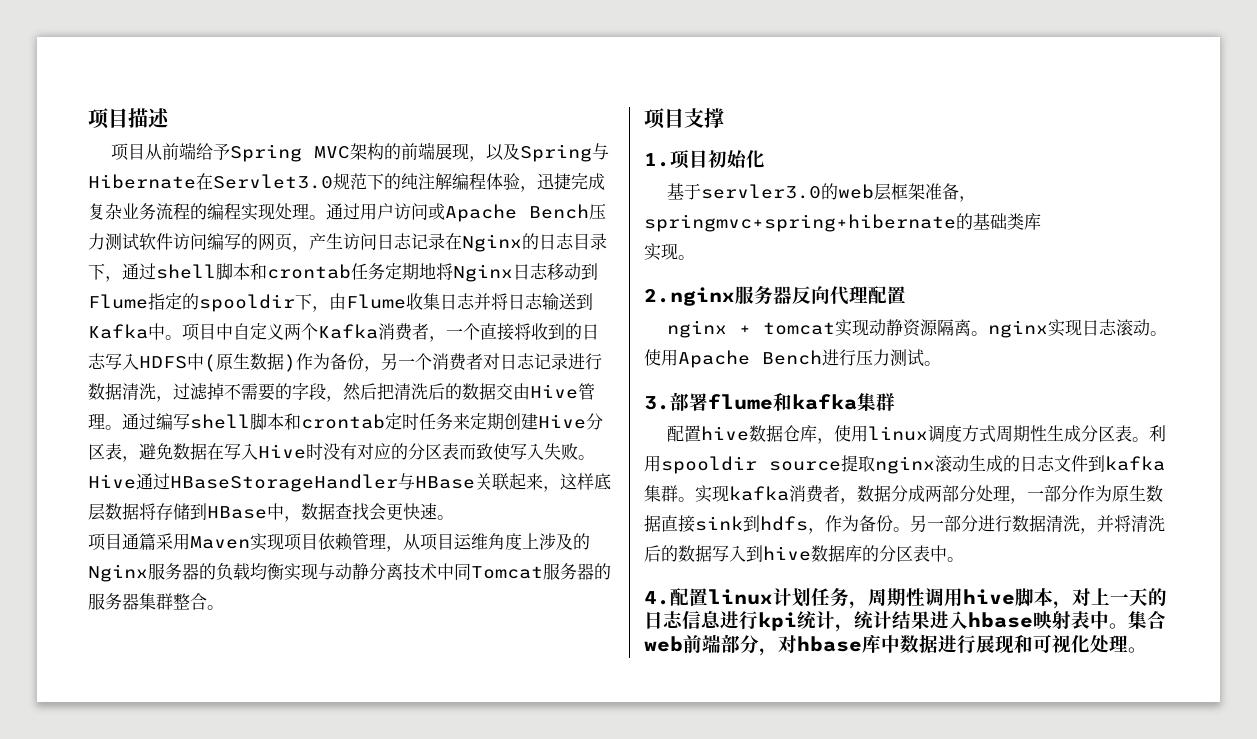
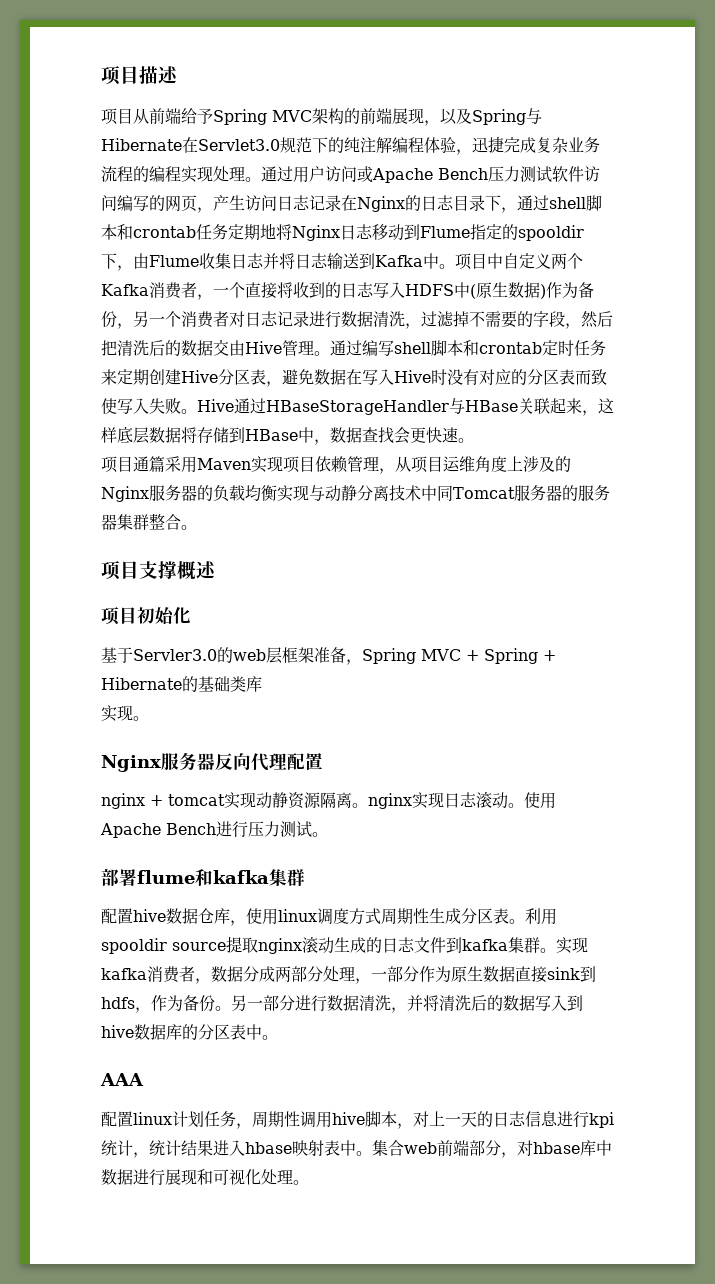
- 项目支撑
- 1.项目初始化
+ 项目支撑概述
+ 项目初始化
- 基于servler3.0的web层框架准备，springmvc+spring+hibernate的基础类库
+ 基于Servler3.0的web层框架准备，Spring MVC + Spring + Hibernate的基础类库
- 2.nginx服务器反向代理配置
+ Nginx服务器反向代理配置
- 3.部署flume和kafka集群
+ 部署flume和kafka集群
- 4.配置linux计划任务，周期性调用hive脚本，对上一天的日志信息进行kpi统计，统计结果进入hbase映射表中。
+ AAA
+ 配置linux计划任务，周期性调用hive脚本，对上一天的日志信息进行kpi统计，统计结果进入hbase映射表中。

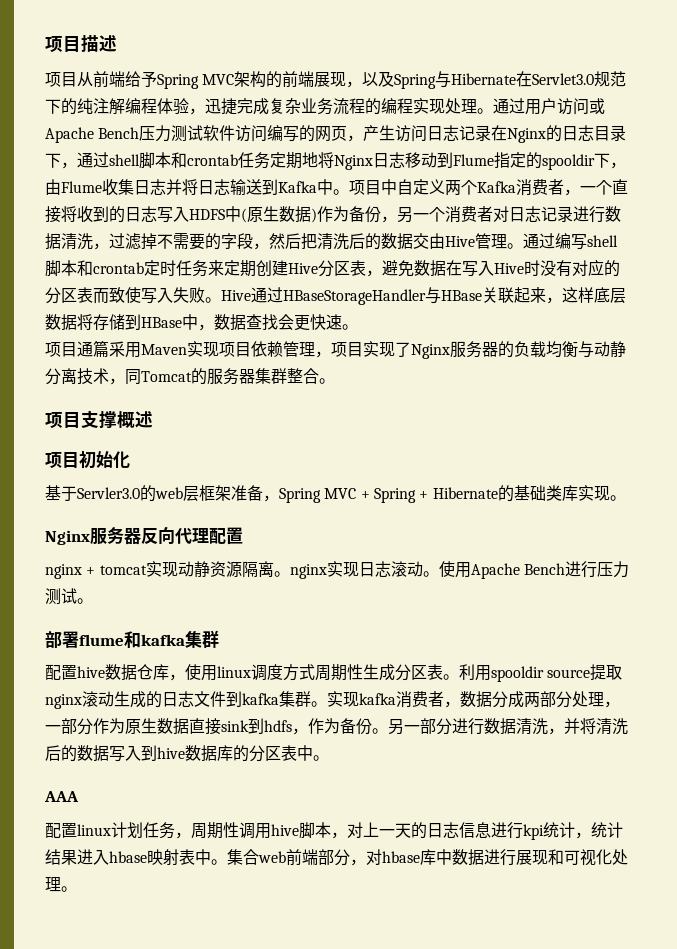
- 项目通篇采用Maven实现项目依赖管理，从项目运维角度上涉及的Nginx服务器的负载均衡实现与动静分离技术中同Tomcat服务器的服务器集群整合。
+ 项目通篇采用Maven实现项目依赖管理，项目实现了Nginx服务器的负载均衡与动静分离技术，同Tomcat的服务器集群整合。
- 基于Servler3.0的web层框架准备，Spring MVC + Spring + Hibernate的基础类库
- 实现。
+ 基于Servler3.0的web层框架准备，Spring MVC + Spring + Hibernate的基础类库实现。

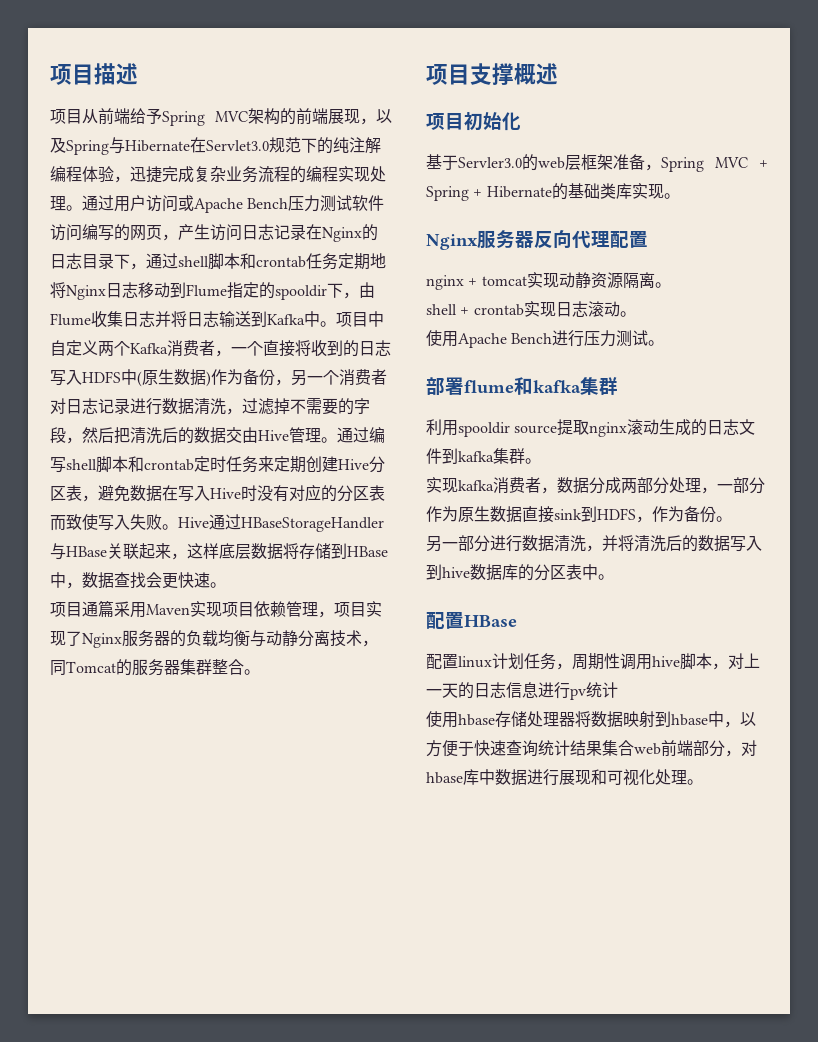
- nginx + tomcat实现动静资源隔离。nginx实现日志滚动。使用Apache Bench进行压力测试。
+ nginx + tomcat实现动静资源隔离。
+ shell + crontab实现日志滚动。
+ 使用Apache Bench进行压力测试。
- 配置hive数据仓库，使用linux调度方式周期性生成分区表。利用spooldir source提取nginx滚动生成的日志文件到kafka集群。实现kafka消费者，数据分成两部分处理，一部分作为原生数据直接sink到hdfs，作为备份。另一部分进行数据清洗，并将清洗后的数据写入到hive数据库的分区表中。
+ 利用spooldir source提取nginx滚动生成的日志文件到kafka集群。
+ 实现kafka消费者，数据分成两部分处理，一部分作为原生数据直接sink到HDFS，作为备份。
+ 另一部分进行数据清洗，并将清洗后的数据写入到hive数据库的分区表中。
- AAA
+ 配置HBase
- 配置linux计划任务，周期性调用hive脚本，对上一天的日志信息进行kpi统计，统计结果进入hbase映射表中。集合web前端部分，对hbase库中数据进行展现和可视化处理。
+ 配置linux计划任务，周期性调用hive脚本，对上一天的日志信息进行pv统计
+ 使用hbase存储处理器将数据映射到hbase中，以方便于快速查询统计结果集合web前端部分，对hbase库中数据进行展现和可视化处理。

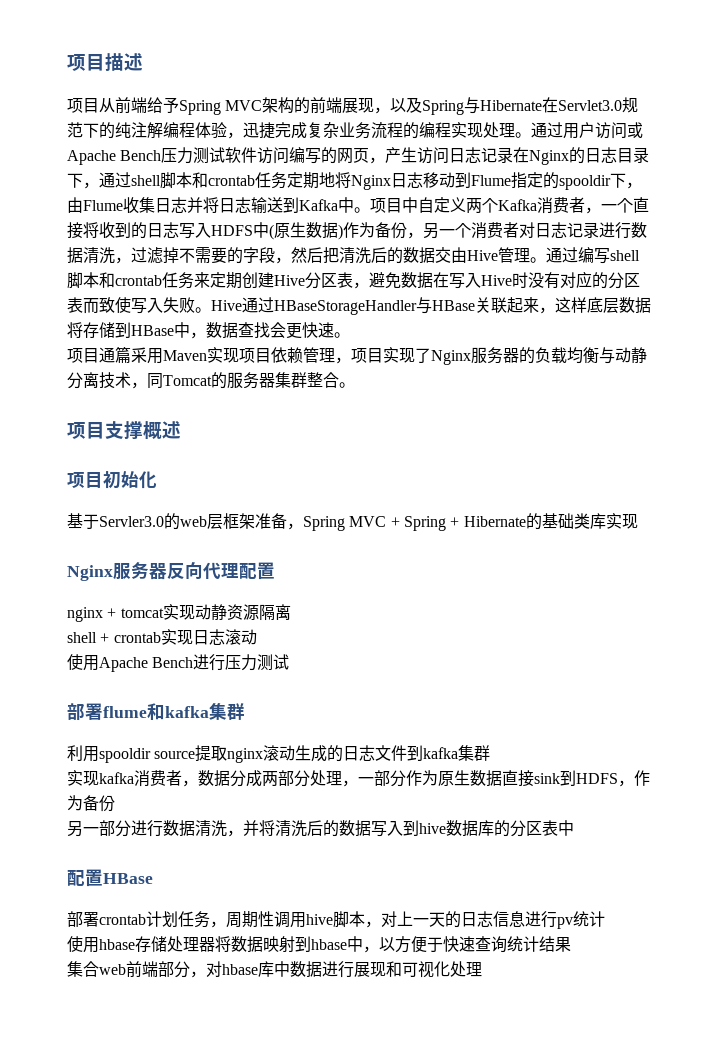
- 通过编写shell脚本和crontab定时任务来定期创建Hive分区表，避免数据在写入Hive时没有对应的分区表而致使写入失败。
+ 通过编写shell脚本和crontab任务来定期创建Hive分区表，避免数据在写入Hive时没有对应的分区表而致使写入失败。
- 基于Servler3.0的web层框架准备，Spring MVC + Spring + Hibernate的基础类库实现。
+ 基于Servler3.0的web层框架准备，Spring MVC + Spring + Hibernate的基础类库实现
- nginx + tomcat实现动静资源隔离。
+ nginx + tomcat实现动静资源隔离
- shell + crontab实现日志滚动。
+ shell + crontab实现日志滚动
- 使用Apache Bench进行压力测试。
+ 使用Apache Bench进行压力测试
- 利用spooldir source提取nginx滚动生成的日志文件到kafka集群。
+ 利用spooldir source提取nginx滚动生成的日志文件到kafka集群
- 实现kafka消费者，数据分成两部分处理，一部分作为原生数据直接sink到HDFS，作为备份。
+ 实现kafka消费者，数据分成两部分处理，一部分作为原生数据直接sink到HDFS，作为备份
- 另一部分进行数据清洗，并将清洗后的数据写入到hive数据库的分区表中。
+ 另一部分进行数据清洗，并将清洗后的数据写入到hive数据库的分区表中
- 配置linux计划任务，周期性调用hive脚本，对上一天的日志信息进行pv统计
+ 部署crontab计划任务，周期性调用hive脚本，对上一天的日志信息进行pv统计
- 使用hbase存储处理器将数据映射到hbase中，以方便于快速查询统计结果集合web前端部分，对hbase库中数据进行展现和可视化处理。
+ 使用hbase存储处理器将数据映射到hbase中，以方便于快速查询统计结果
+ 集合web前端部分，对hbase库中数据进行展现和可视化处理

